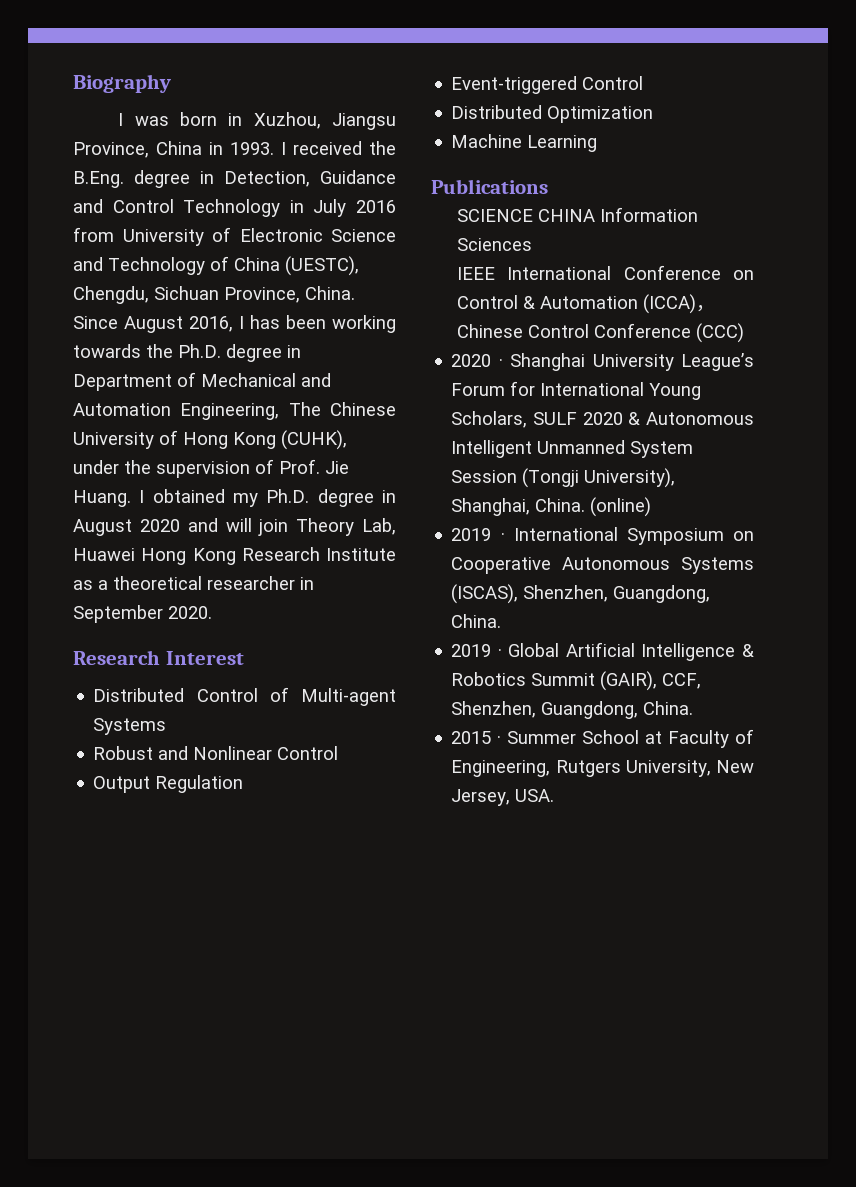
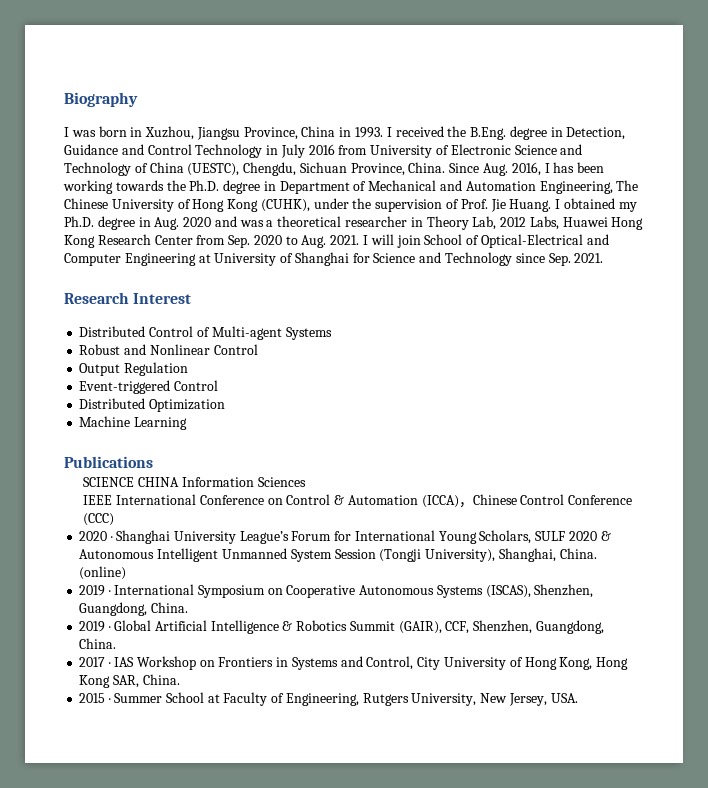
- Since August 2016, I has been working towards the Ph.D. degree in Department of Mechanical and Automation Engineering, The Chinese University of Hong Kong (CUHK), under the supervision of Prof. Jie Huang.
+ Since Aug. 2016, I has been working towards the Ph.D. degree in Department of Mechanical and Automation Engineering, The Chinese University of Hong Kong (CUHK), under the supervision of Prof. Jie Huang.
- I obtained my Ph.D. degree in August 2020 and will join Theory Lab, Huawei Hong Kong Research Institute as a theoretical researcher in September 2020.
+ I obtained my Ph.D. degree in Aug. 2020 and was a theoretical researcher in Theory Lab, 2012 Labs, Huawei Hong Kong Research Center from Sep. 2020 to Aug. 2021. I will join School of Optical-Electrical and Computer Engineering at University of Shanghai for Science and Technology since Sep. 2021.
+ 2017 · IAS Workshop on Frontiers in Systems and Control, City University of Hong Kong, Hong Kong SAR, China.

